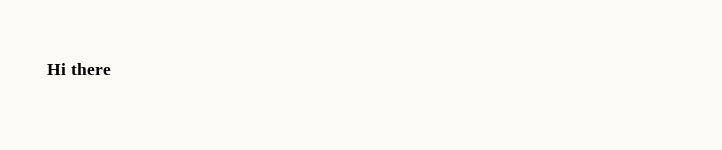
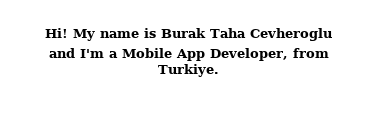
- Hi there
+ Hi! My name is Burak Taha Cevheroglu
+ and I'm a Mobile App Developer, from Turkiye.

